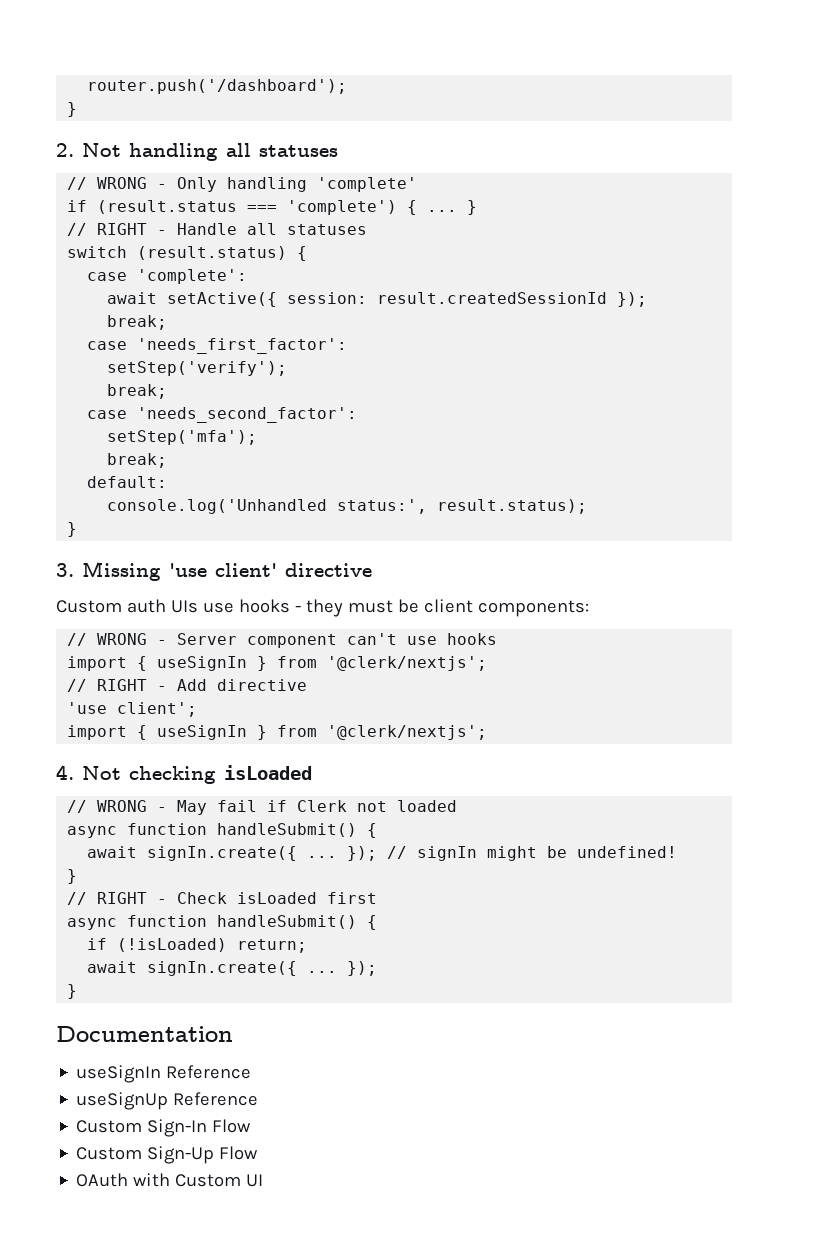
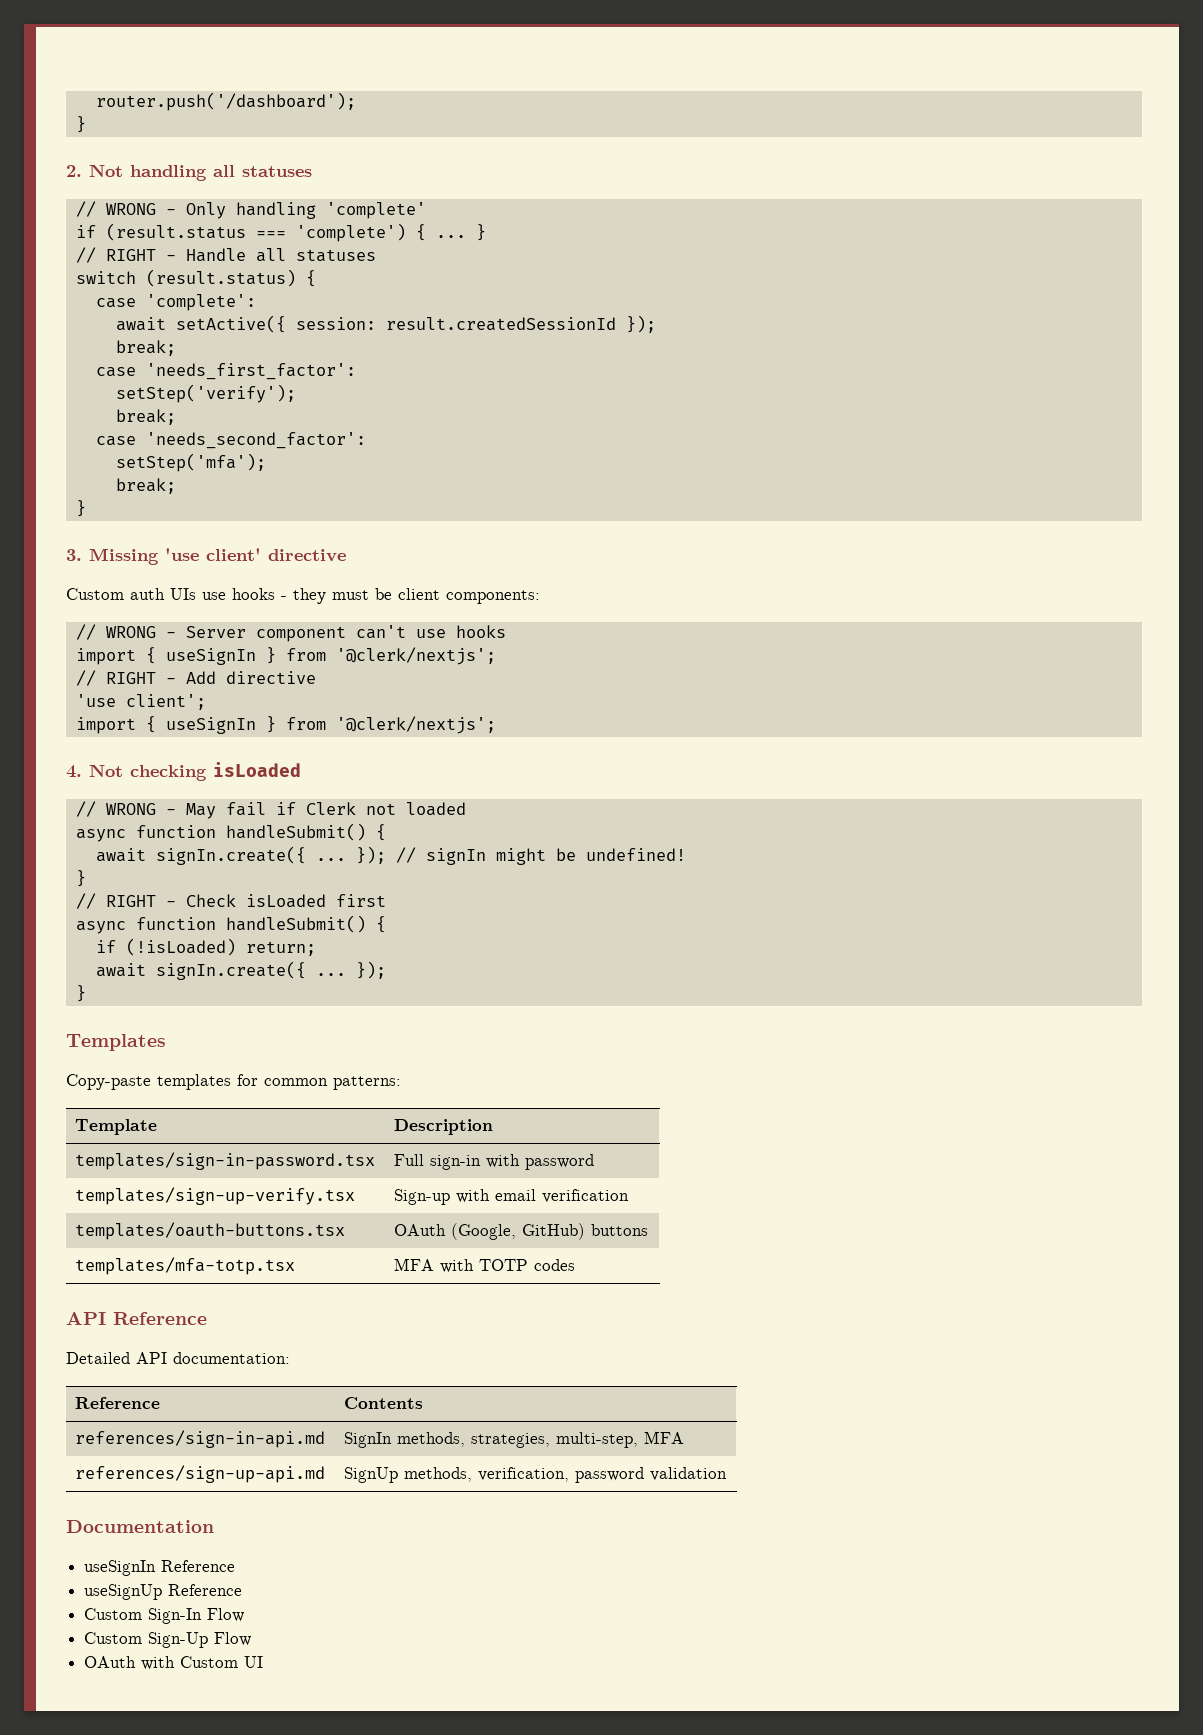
- default:
- console.log('Unhandled status:', result.status);
+ Templates
+ Copy-paste templates for common patterns:
+ Template | Description
+ templates/sign-in-password.tsx | Full sign-in with password
+ templates/sign-up-verify.tsx | Sign-up with email verification
+ templates/oauth-buttons.tsx | OAuth (Google, GitHub) buttons
+ templates/mfa-totp.tsx | MFA with TOTP codes
+ API Reference
+ Detailed API documentation:
+ Reference | Contents
+ references/sign-in-api.md | SignIn methods, strategies, multi-step, MFA
+ references/sign-up-api.md | SignUp methods, verification, password validation

